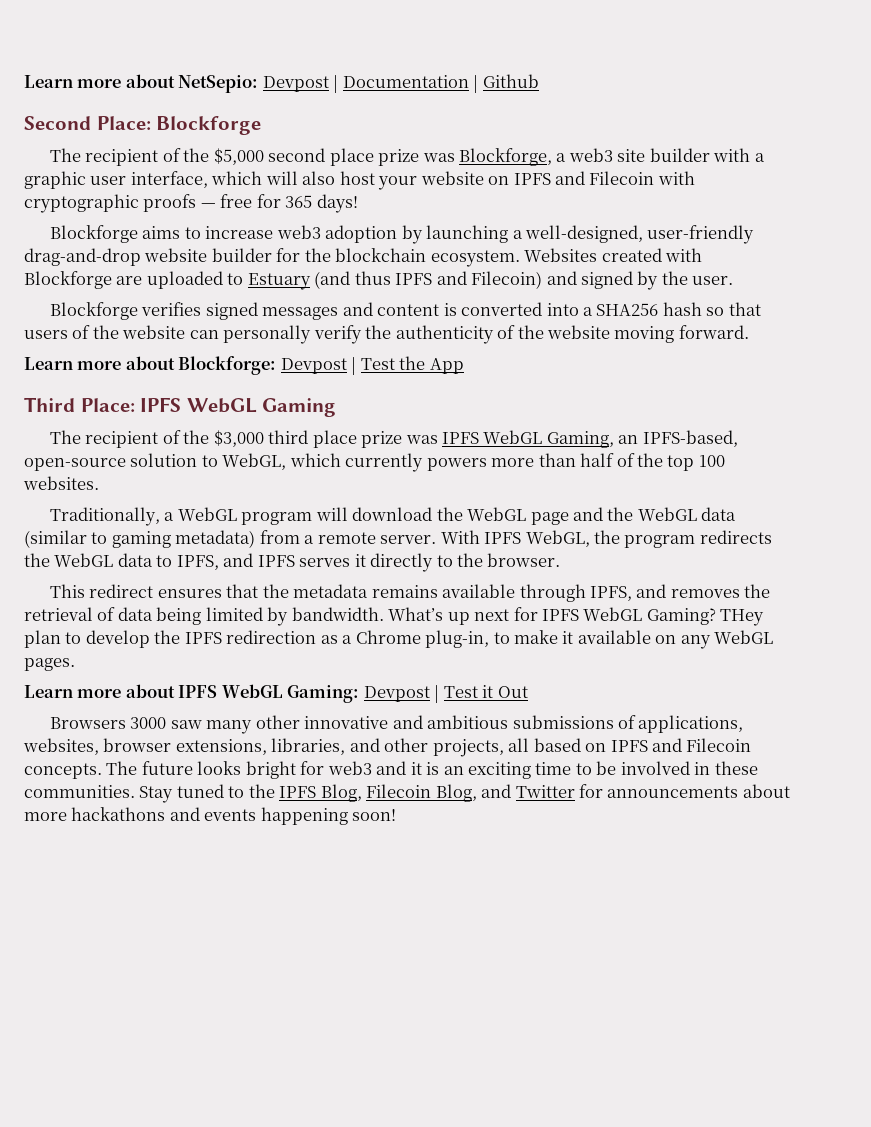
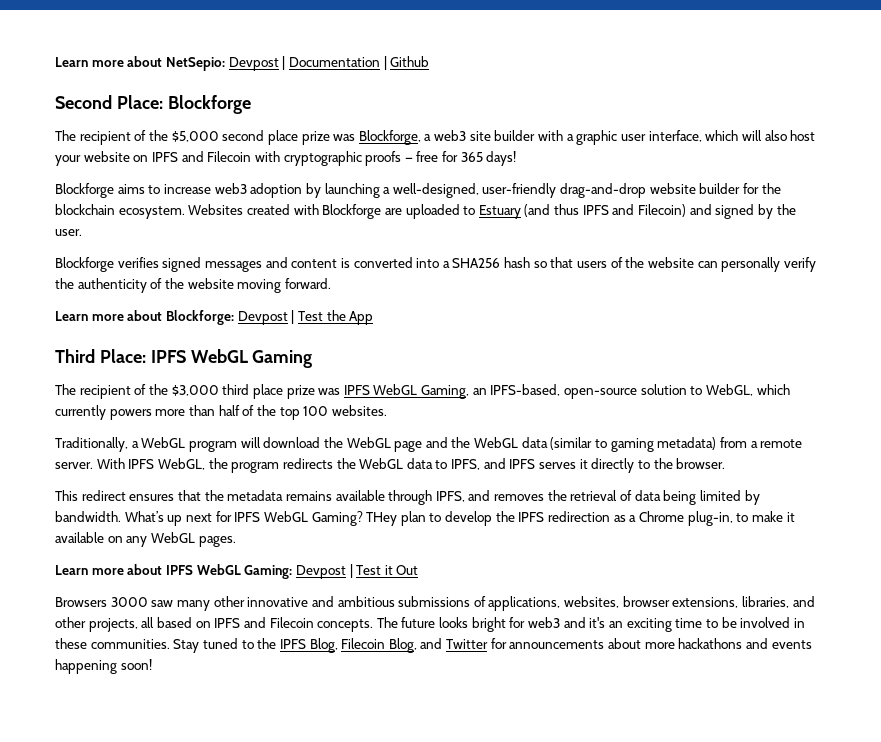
- The future looks bright for web3 and it is an exciting time to be involved in these communities.
+ The future looks bright for web3 and it's an exciting time to be involved in these communities.

